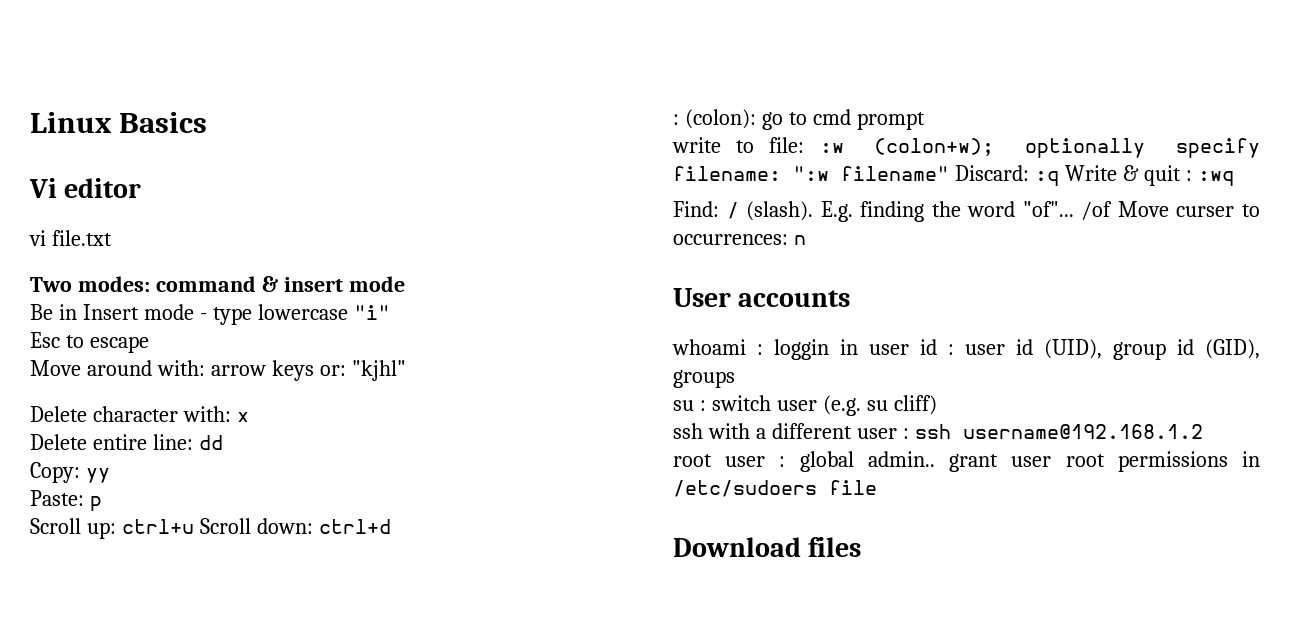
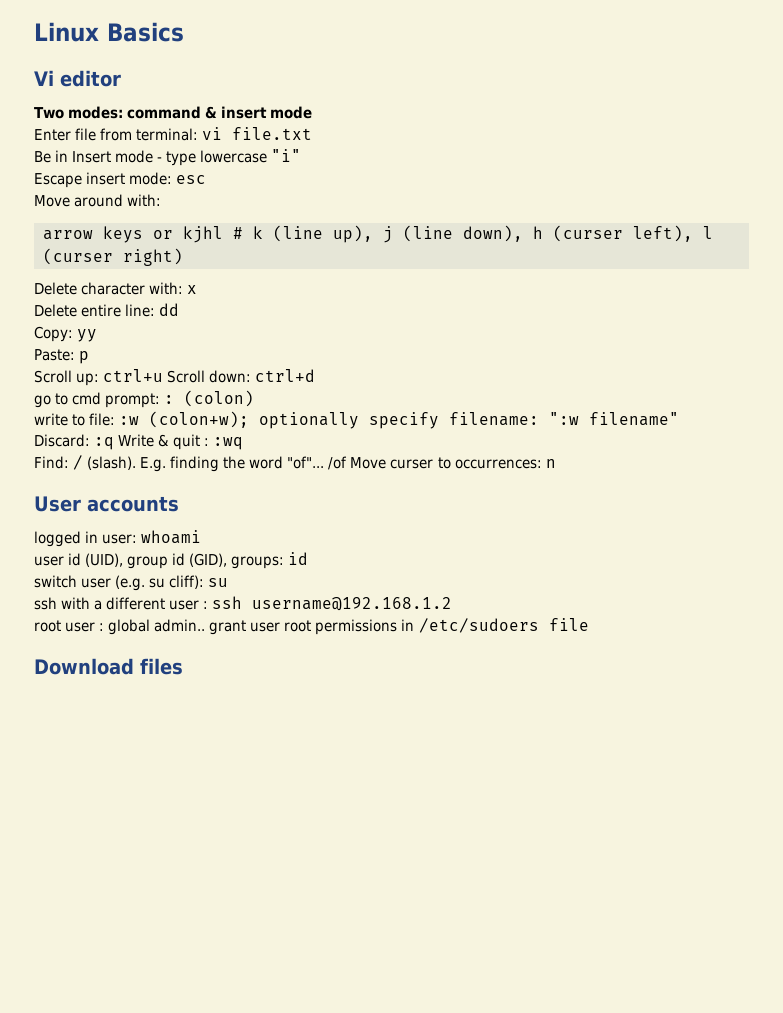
- vi file.txt
+ Enter file from terminal: vi file.txt
- Esc to escape
+ Escape insert mode: esc
- Move around with: arrow keys or: "kjhl"
+ Move around with:
+ arrow keys or kjhl # k (line up), j (line down), h (curser left), l (curser right)
- : (colon): go to cmd prompt
+ go to cmd prompt: : (colon)
- write to file: :w (colon+w); optionally specify filename: ":w filename" Discard: :q Write & quit : :wq
+ write to file: :w (colon+w); optionally specify filename: ":w filename"
+ Discard: :q Write & quit : :wq
- whoami : loggin in user id : user id (UID), group id (GID), groups
- su : switch user (e.g. su cliff)
+ logged in user: whoami
+ user id (UID), group id (GID), groups: id
+ switch user (e.g. su cliff): su

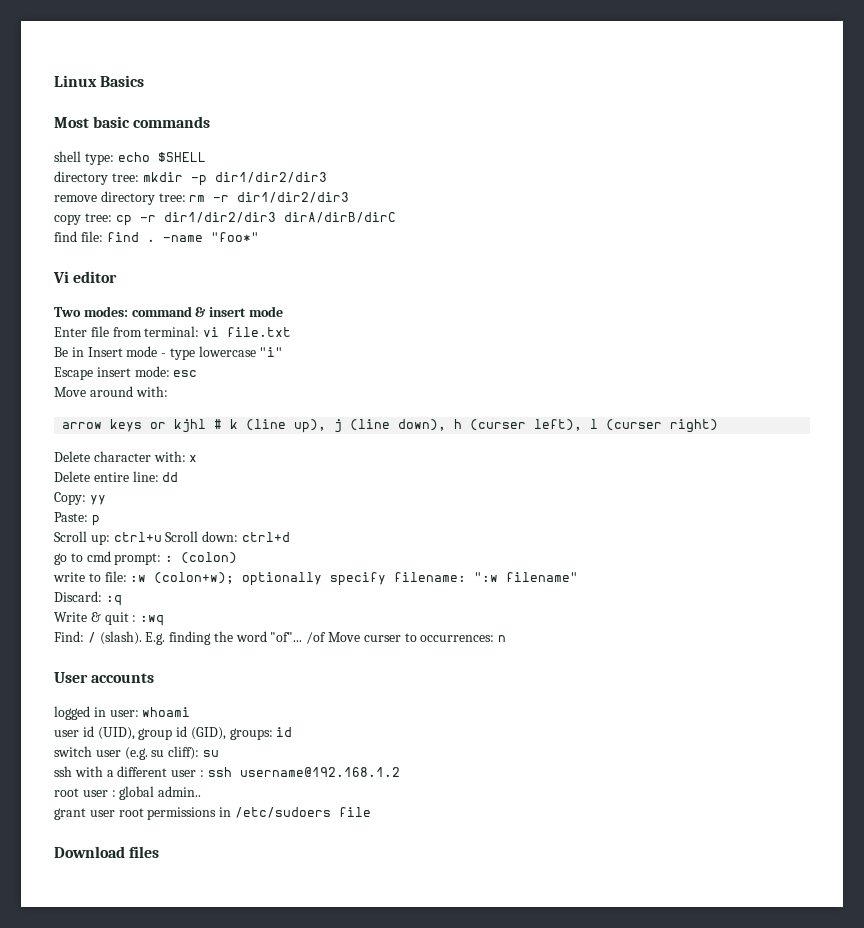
+ Most basic commands
+ shell type: echo $SHELL
+ directory tree: mkdir -p dir1/dir2/dir3
+ remove directory tree: rm -r dir1/dir2/dir3
+ copy tree: cp -r dir1/dir2/dir3 dirA/dirB/dirC
+ find file: find . -name "foo*"
- Discard: :q Write & quit : :wq
+ Discard: :q
+ Write & quit : :wq
- root user : global admin.. grant user root permissions in /etc/sudoers file
+ root user : global admin..
+ grant user root permissions in /etc/sudoers file

